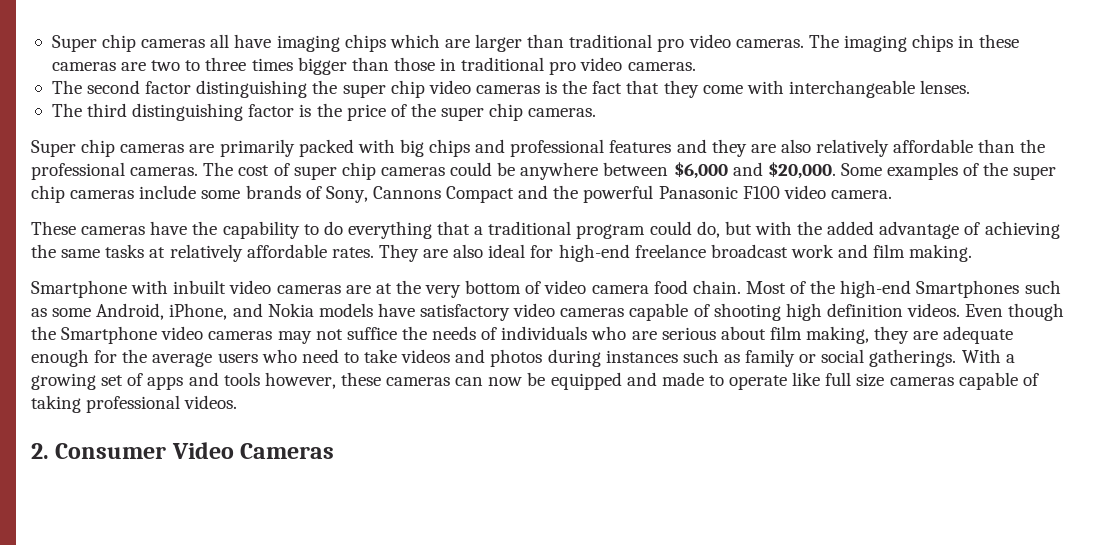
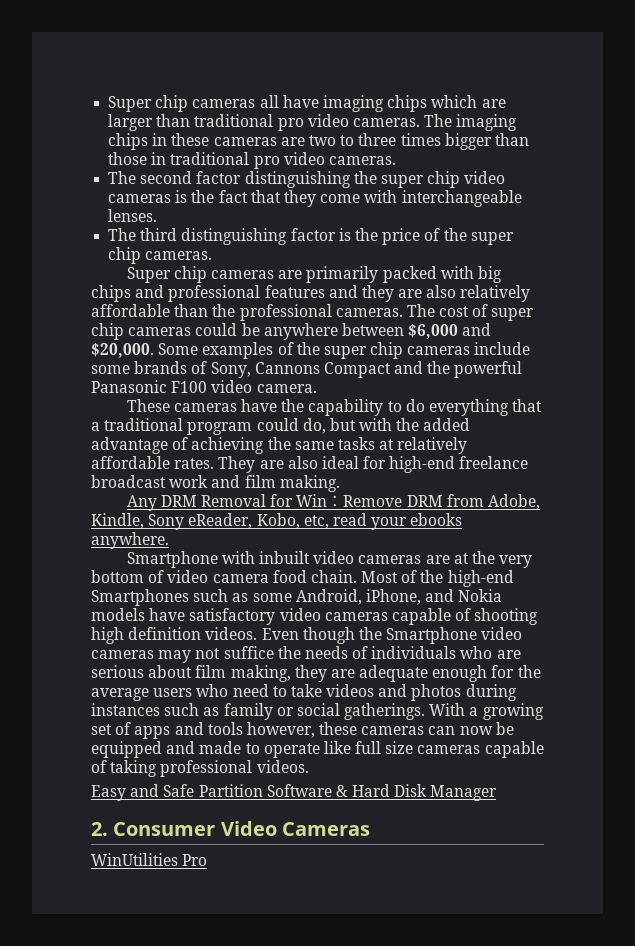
+ Any DRM Removal for Win：Remove DRM from Adobe, Kindle, Sony eReader, Kobo, etc, read your ebooks anywhere.
+ Easy and Safe Partition Software & Hard Disk Manager
+ WinUtilities Pro

